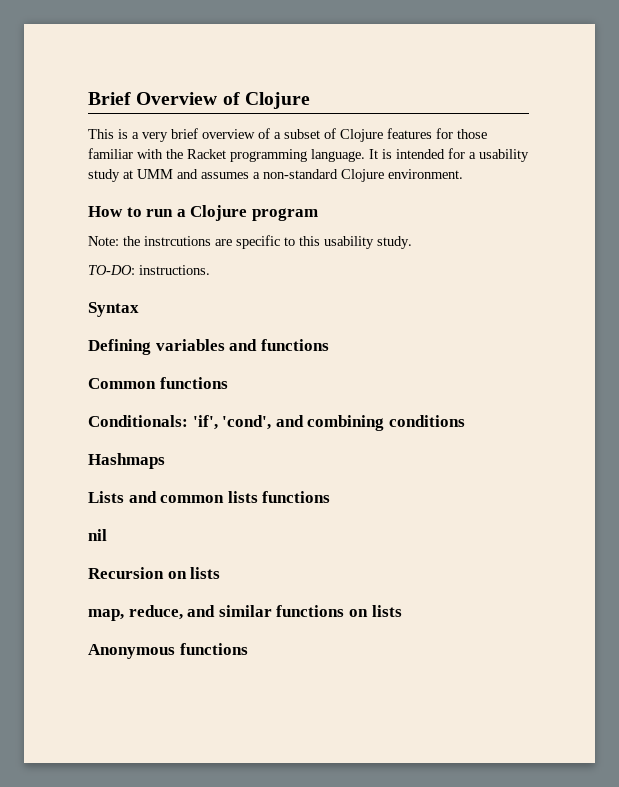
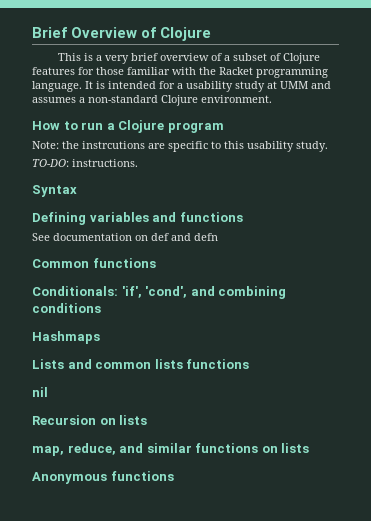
+ See documentation on def and defn

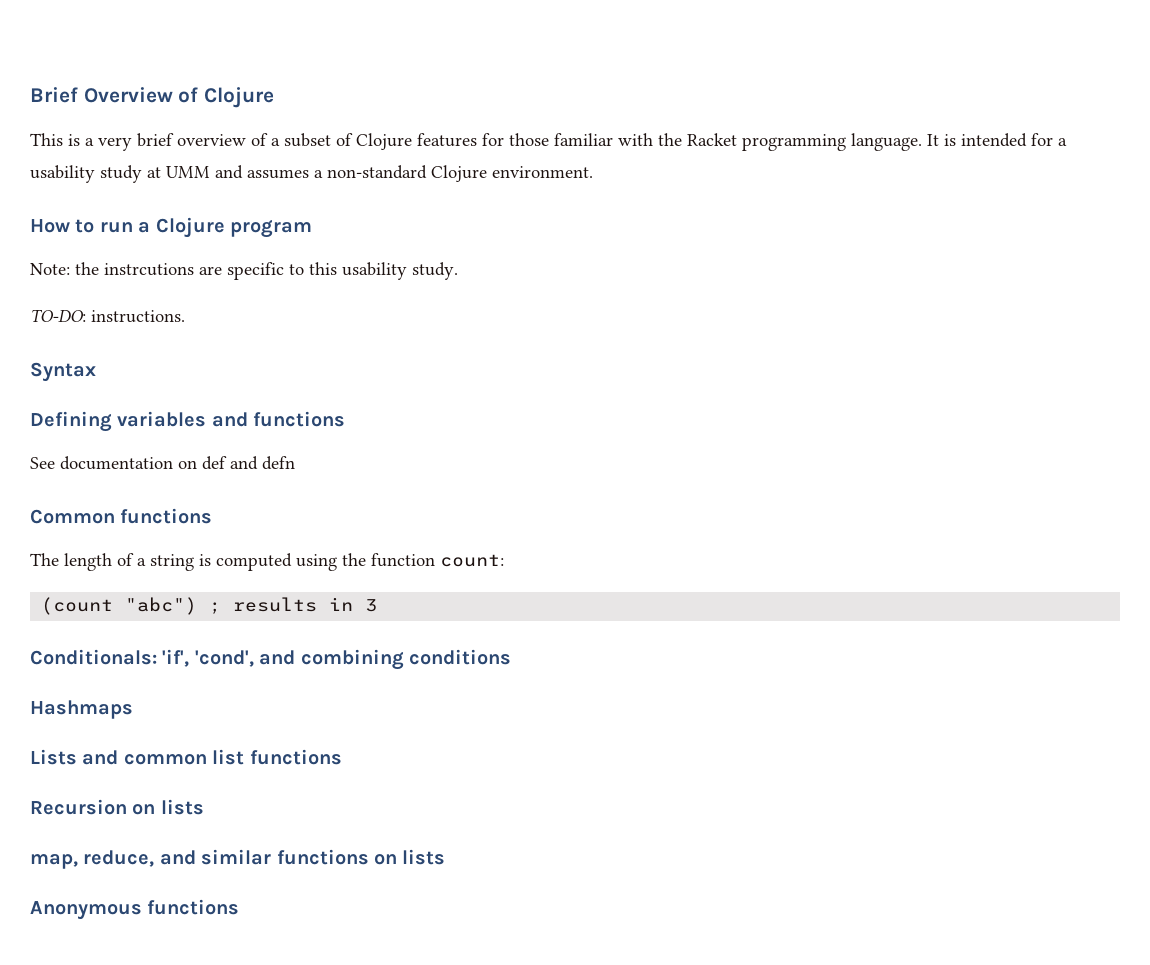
+ The length of a string is computed using the function count:
+ (count "abc") ; results in 3
- Lists and common lists functions
- nil
+ Lists and common list functions

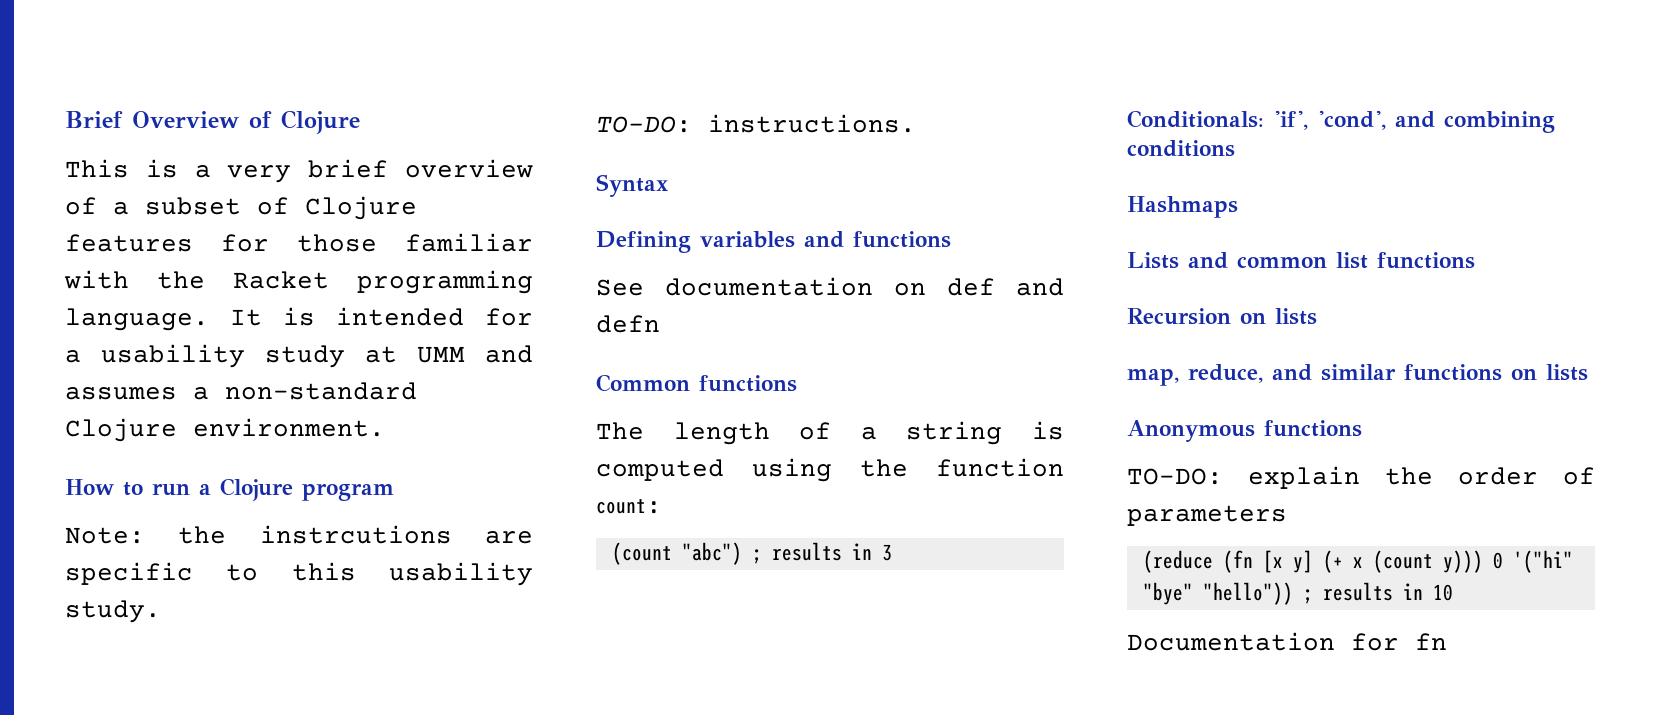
+ TO-DO: explain the order of parameters
+ (reduce (fn [x y] (+ x (count y))) 0 '("hi" "bye" "hello")) ; results in 10
+ Documentation for fn

